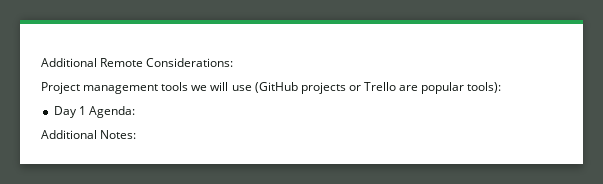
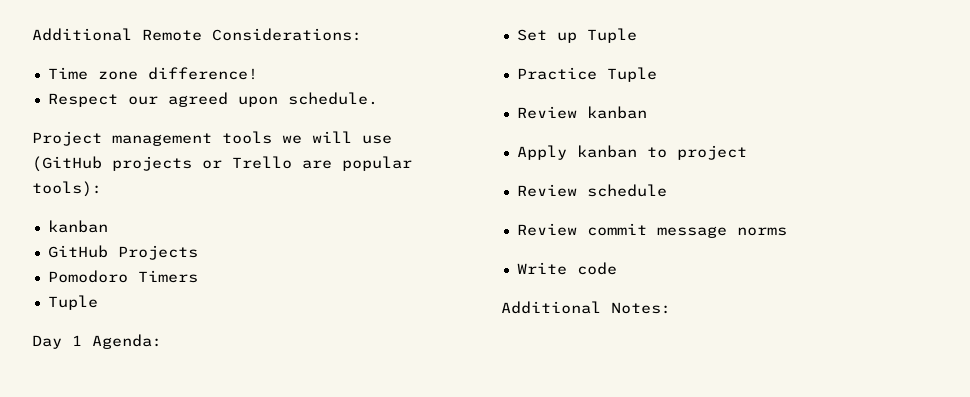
+ Time zone difference!
+ Respect our agreed upon schedule.
  Project management tools we will use (GitHub projects or Trello are popular tools):
+ kanban
+ GitHub Projects
+ Pomodoro Timers
+ Tuple
  Day 1 Agenda:
+ Set up Tuple
+ Practice Tuple
+ Review kanban
+ Apply kanban to project
+ Review schedule
+ Review commit message norms
+ Write code

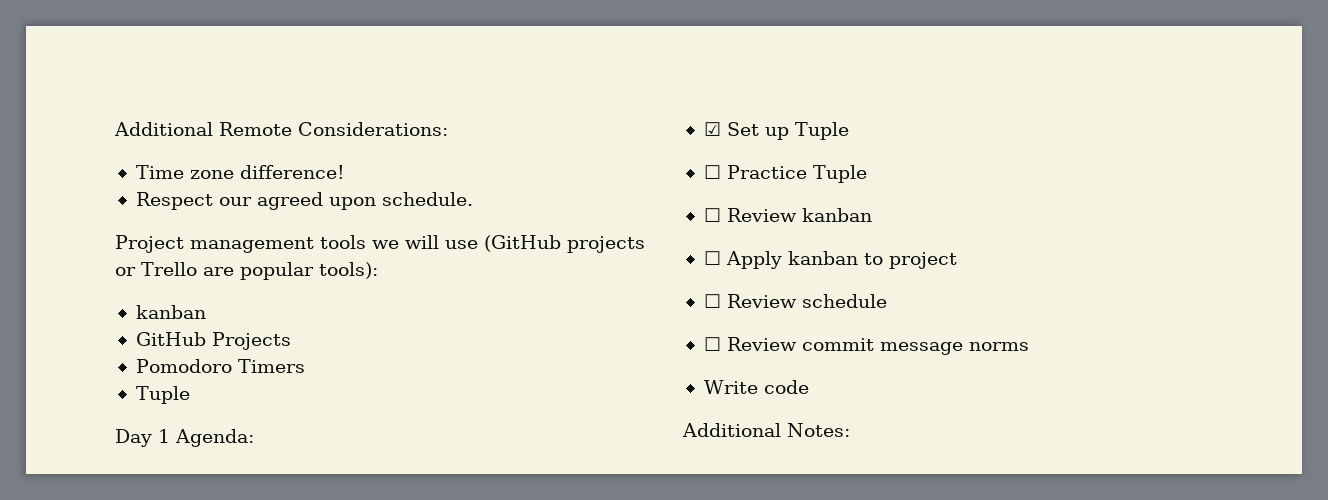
- Set up Tuple
+ ☑ Set up Tuple
- Practice Tuple
+ ☐ Practice Tuple
- Review kanban
+ ☐ Review kanban
- Apply kanban to project
+ ☐ Apply kanban to project
- Review schedule
+ ☐ Review schedule
- Review commit message norms
+ ☐ Review commit message norms

